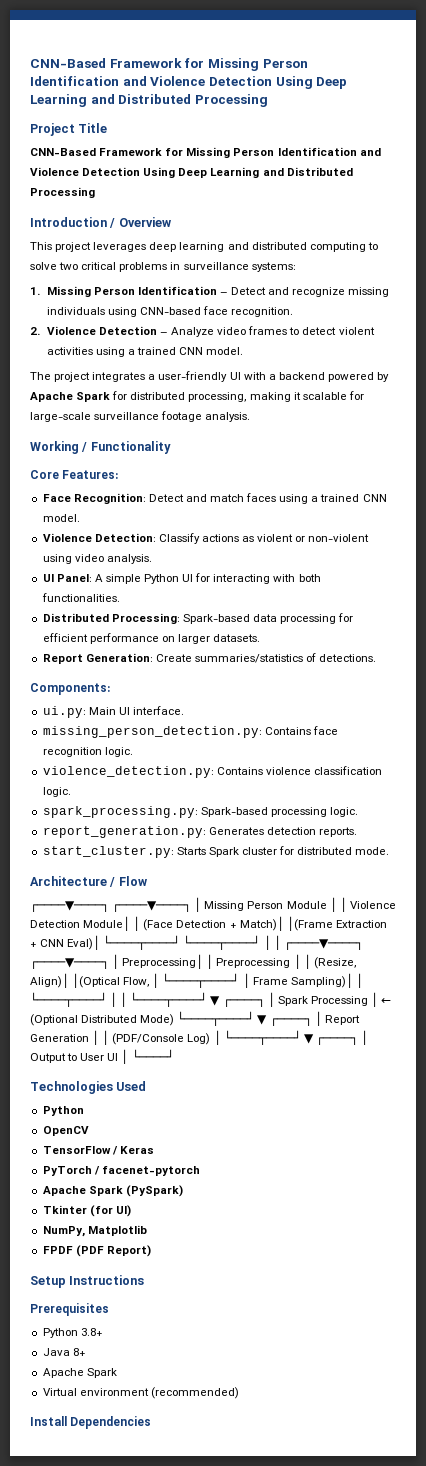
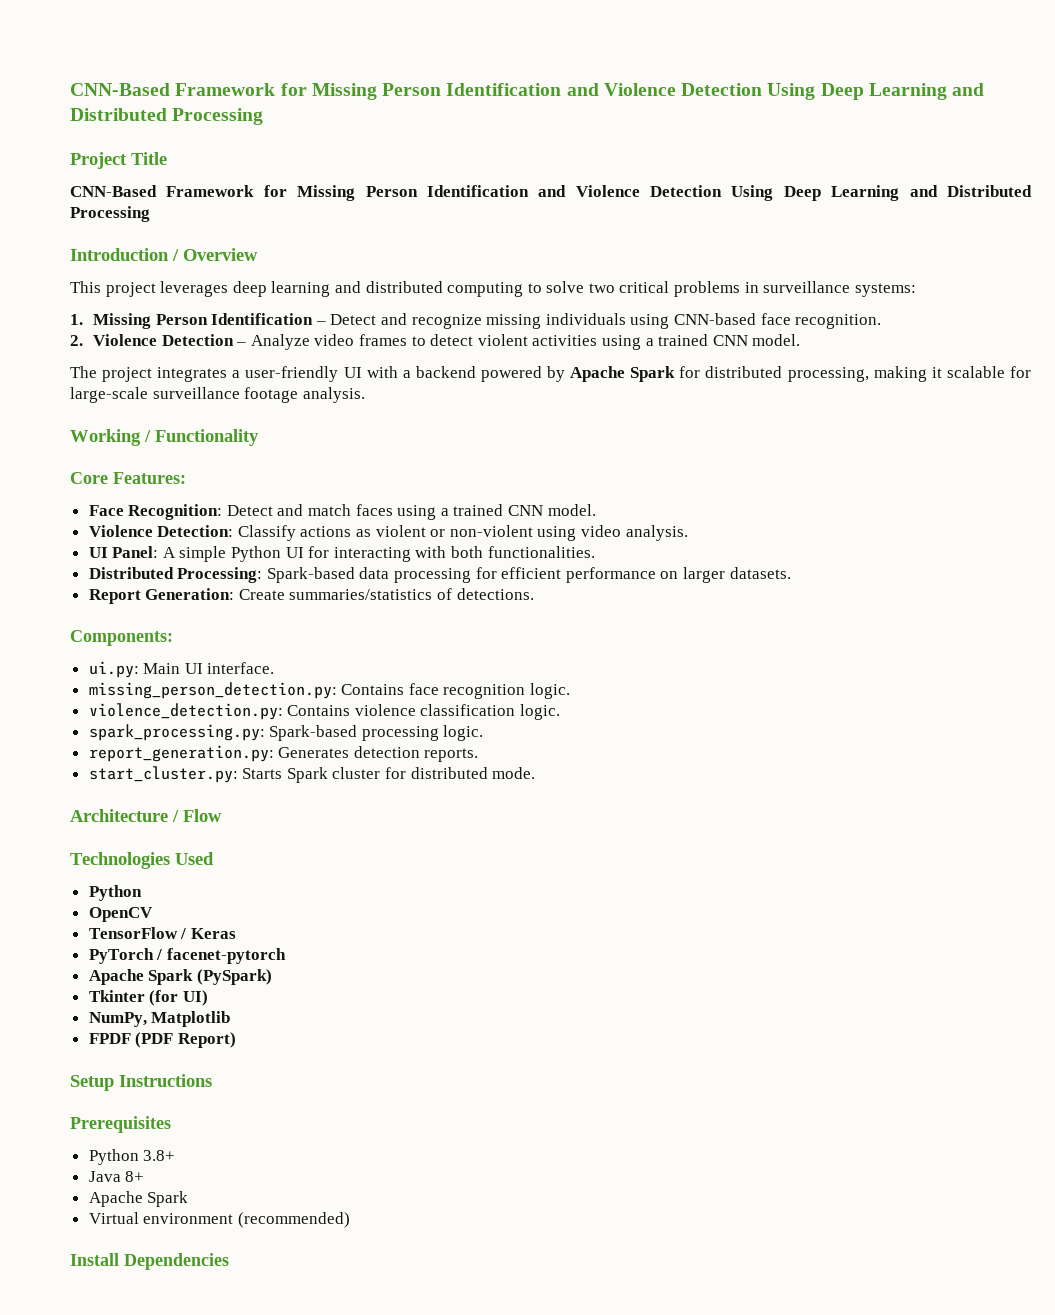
- ┌────▼────┐ ┌────▼────┐ │ Missing Person Module │ │ Violence Detection Module│ │ (Face Detection + Match)│ │(Frame Extraction + CNN Eval)│ └────┬────┘ └────┬────┘ │ │ ┌────▼────┐ ┌────▼────┐ │ Preprocessing│ │ Preprocessing │ │ (Resize, Align)│ │(Optical Flow, │ └────┬────┘ │ Frame Sampling)│ │ └────┬────┘ │ │ └────┬────┘ ▼ ┌────┐ │ Spark Processing │ ← (Optional Distributed Mode) └────┬────┘ ▼ ┌────┐ │ Report Generation │ │ (PDF/Console Log) │ └────┬────┘ ▼ ┌────┐ │ Output to User UI │ └────┘

